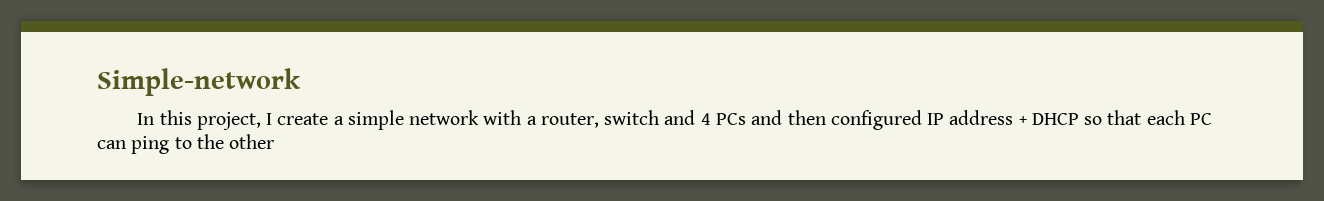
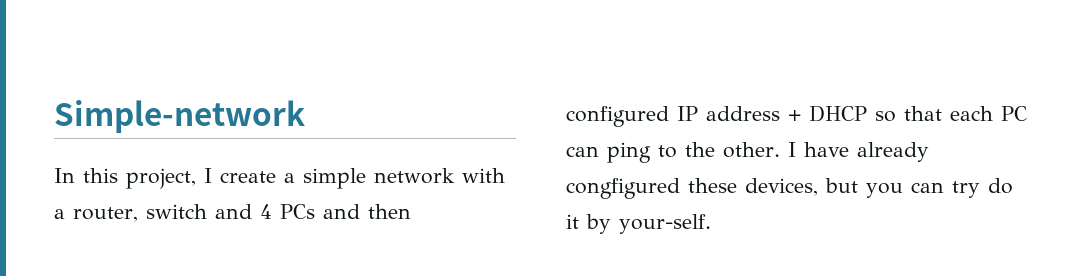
- In this project, I create a simple network with a router, switch and 4 PCs and then configured IP address + DHCP so that each PC can ping to the other
+ In this project, I create a simple network with a router, switch and 4 PCs and then configured IP address + DHCP so that each PC can ping to the other. I have already congfigured these devices, but you can try do it by your-self.

